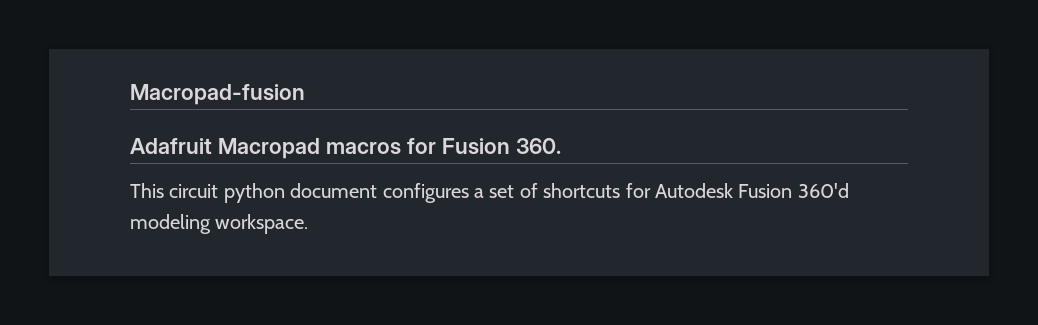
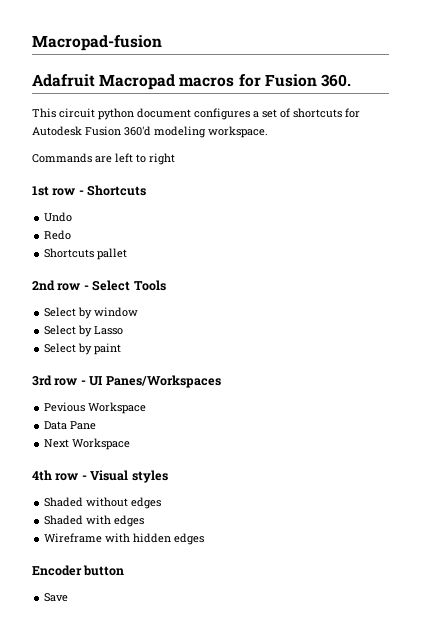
+ Commands are left to right
+ 1st row - Shortcuts
+ Undo
+ Redo
+ Shortcuts pallet
+ 2nd row - Select Tools
+ Select by window
+ Select by Lasso
+ Select by paint
+ 3rd row - UI Panes/Workspaces
+ Pevious Workspace
+ Data Pane
+ Next Workspace
+ 4th row - Visual styles
+ Shaded without edges
+ Shaded with edges
+ Wireframe with hidden edges
+ Encoder button
+ Save

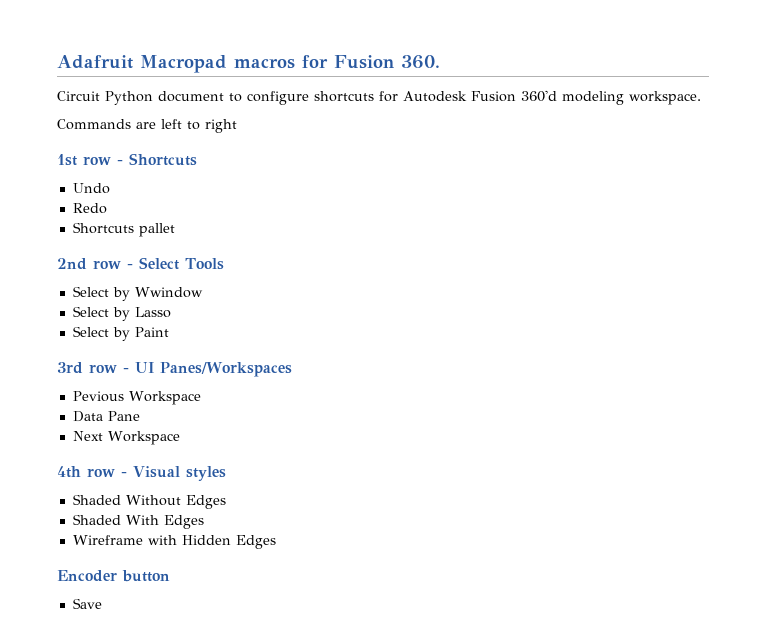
- Macropad-fusion
- This circuit python document configures a set of shortcuts for Autodesk Fusion 360'd modeling workspace.
+ Circuit Python document to configure shortcuts for Autodesk Fusion 360'd modeling workspace.
- Select by window
+ Select by Wwindow
- Select by paint
+ Select by Paint
- Shaded without edges
- Shaded with edges
+ Shaded Without Edges
+ Shaded With Edges
- Wireframe with hidden edges
+ Wireframe with Hidden Edges

